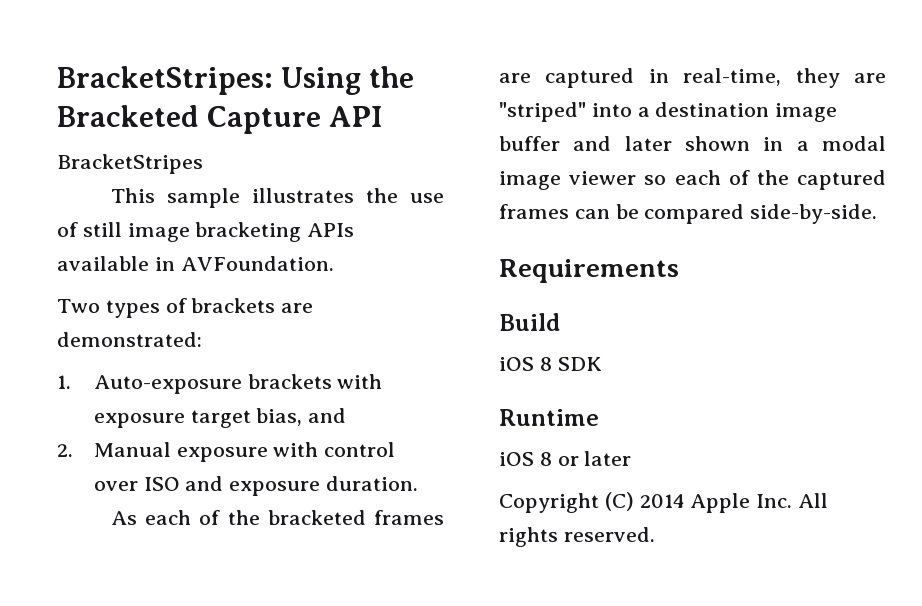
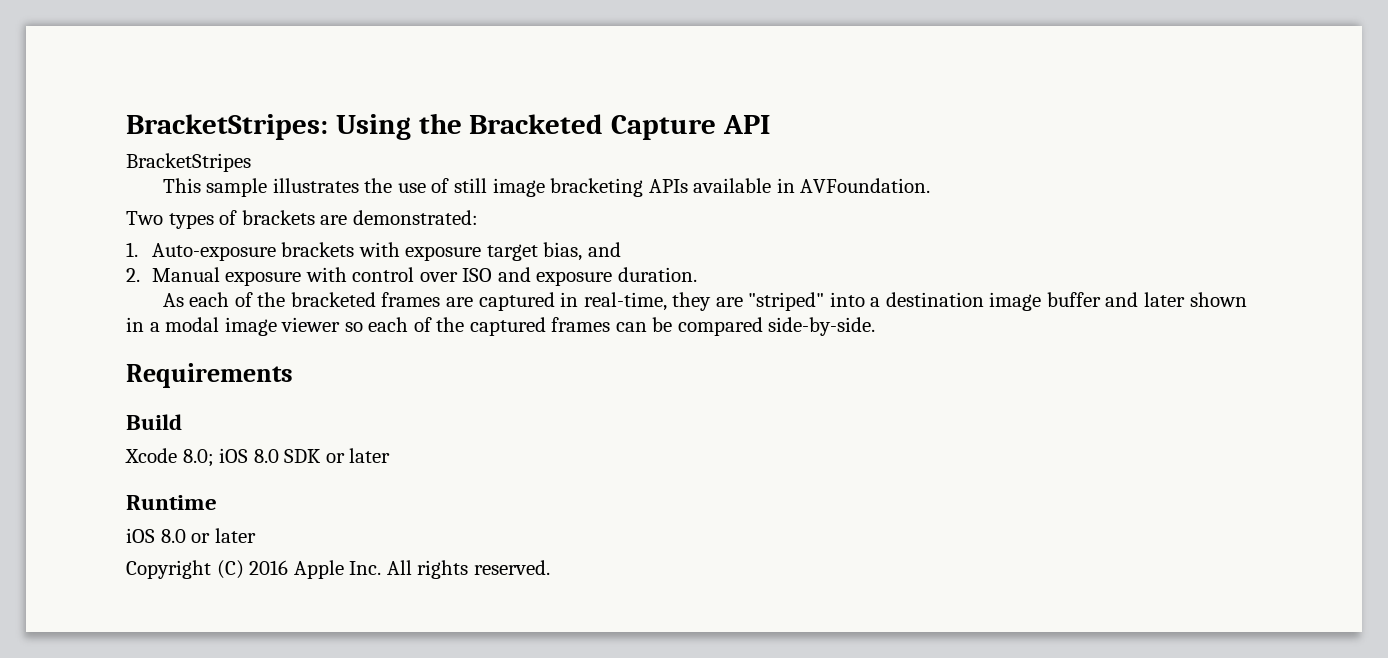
- iOS 8 SDK
+ Xcode 8.0; iOS 8.0 SDK or later
- iOS 8 or later
+ iOS 8.0 or later
- Copyright (C) 2014 Apple Inc. All rights reserved.
+ Copyright (C) 2016 Apple Inc. All rights reserved.

